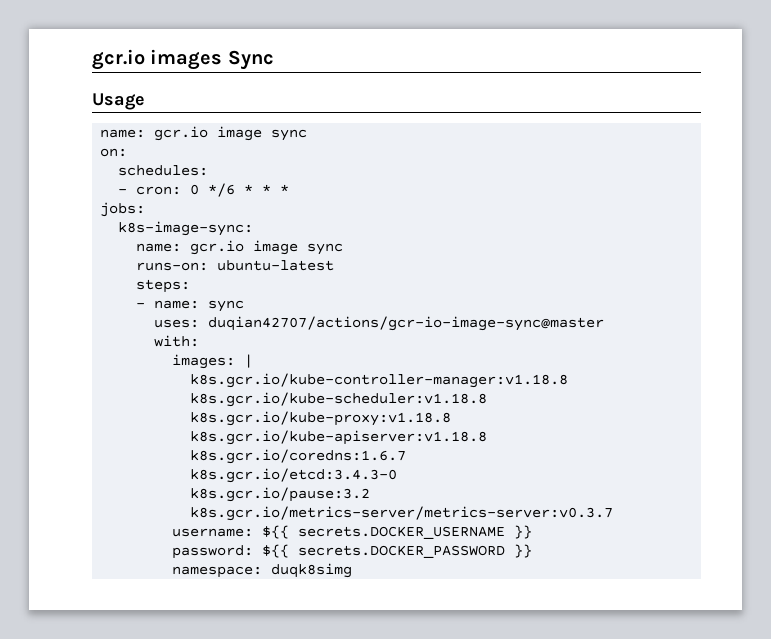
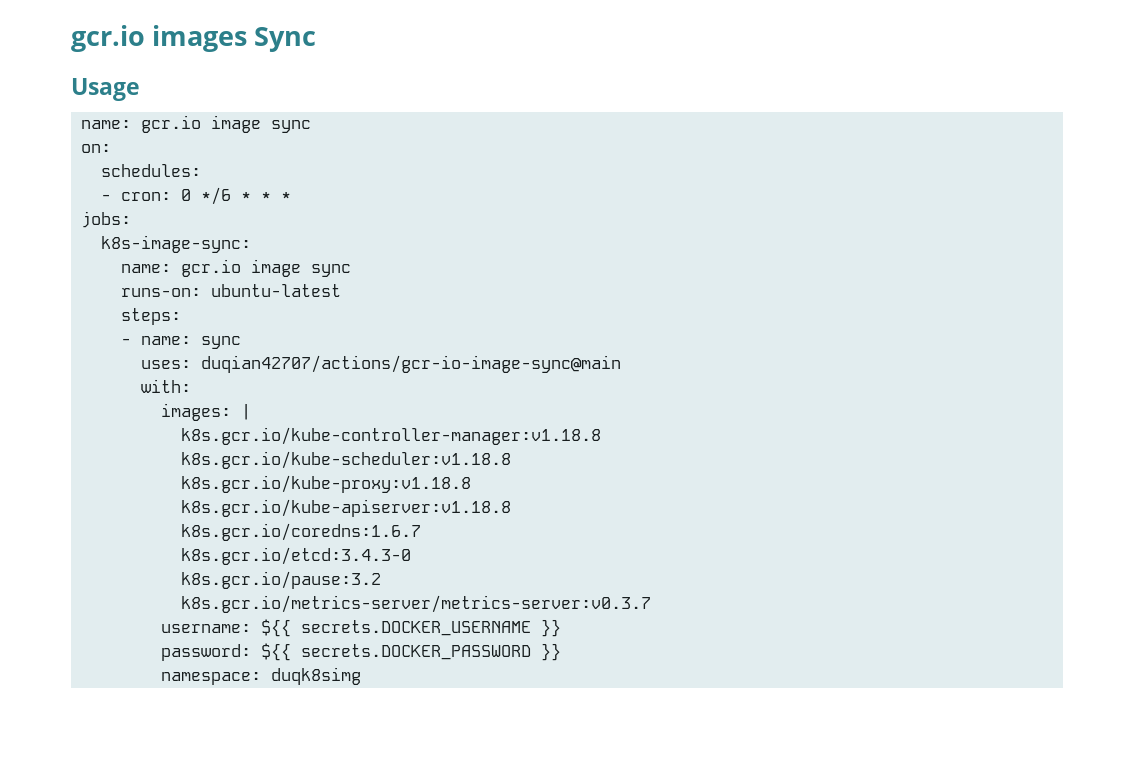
- uses: duqian42707/actions/gcr-io-image-sync@master
+ uses: duqian42707/actions/gcr-io-image-sync@main

